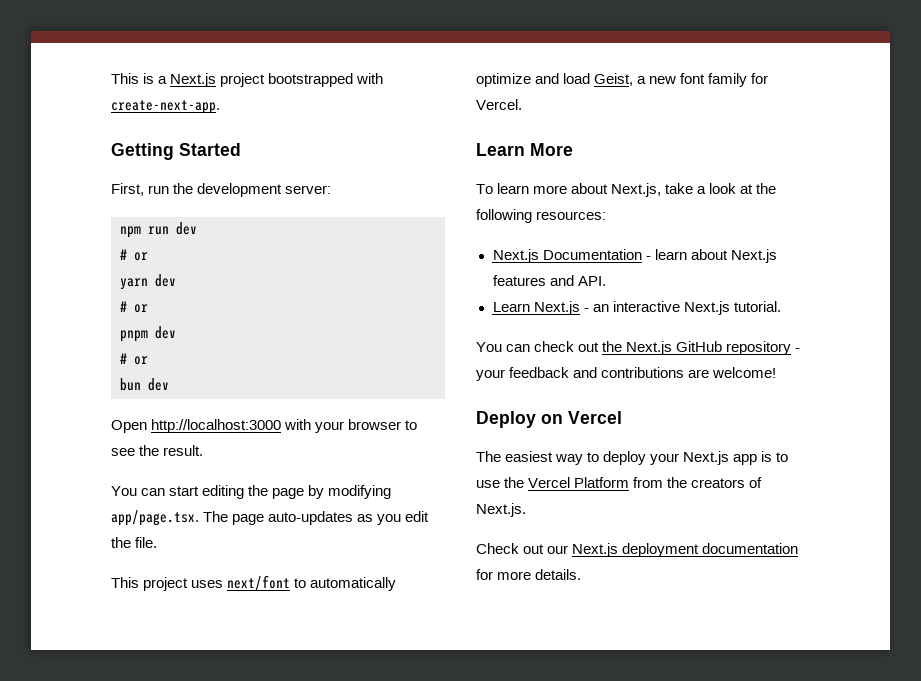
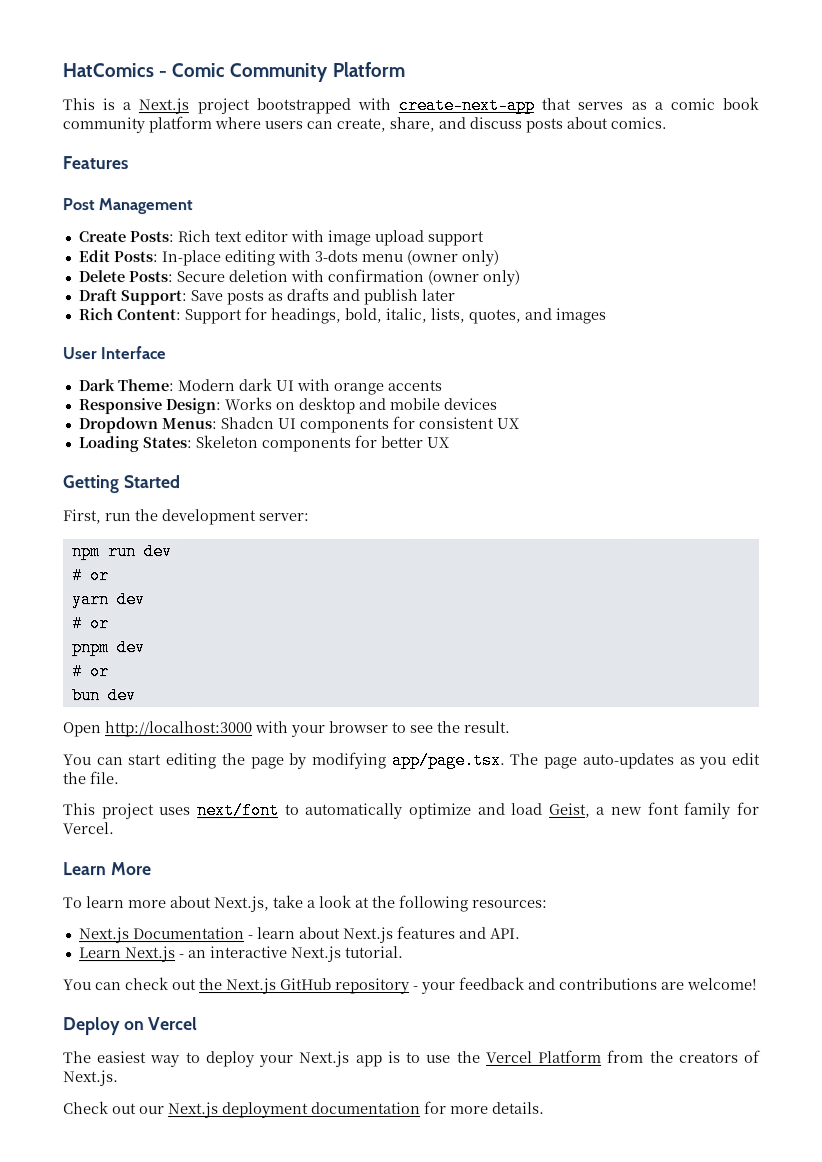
+ HatComics - Comic Community Platform
- This is a Next.js project bootstrapped with create-next-app.
+ This is a Next.js project bootstrapped with create-next-app that serves as a comic book community platform where users can create, share, and discuss posts about comics.
+ Features
+ Post Management
+ Create Posts: Rich text editor with image upload support
+ Edit Posts: In-place editing with 3-dots menu (owner only)
+ Delete Posts: Secure deletion with confirmation (owner only)
+ Draft Support: Save posts as drafts and publish later
+ Rich Content: Support for headings, bold, italic, lists, quotes, and images
+ User Interface
+ Dark Theme: Modern dark UI with orange accents
+ Responsive Design: Works on desktop and mobile devices
+ Dropdown Menus: Shadcn UI components for consistent UX
+ Loading States: Skeleton components for better UX

